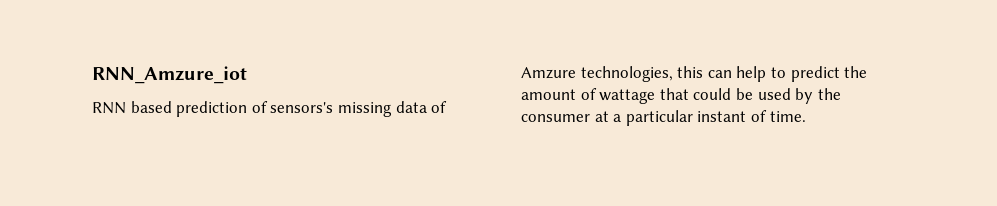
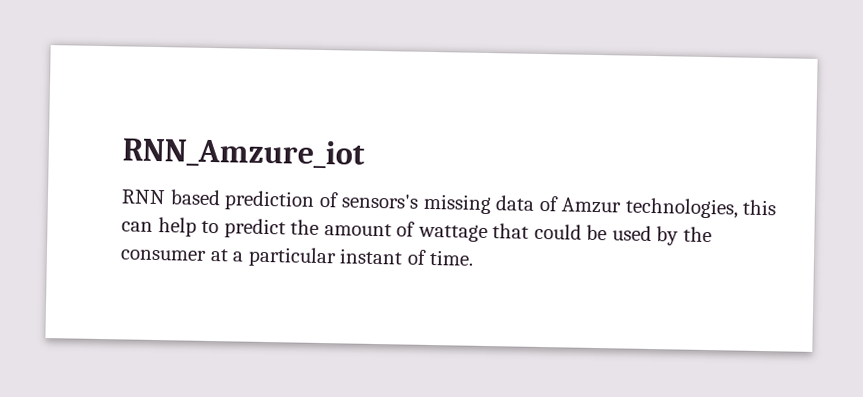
- RNN based prediction of sensors's missing data of Amzure technologies, this can help to predict the amount of wattage that could be used by the consumer at a particular instant of time.
+ RNN based prediction of sensors's missing data of Amzur technologies, this can help to predict the amount of wattage that could be used by the consumer at a particular instant of time.

